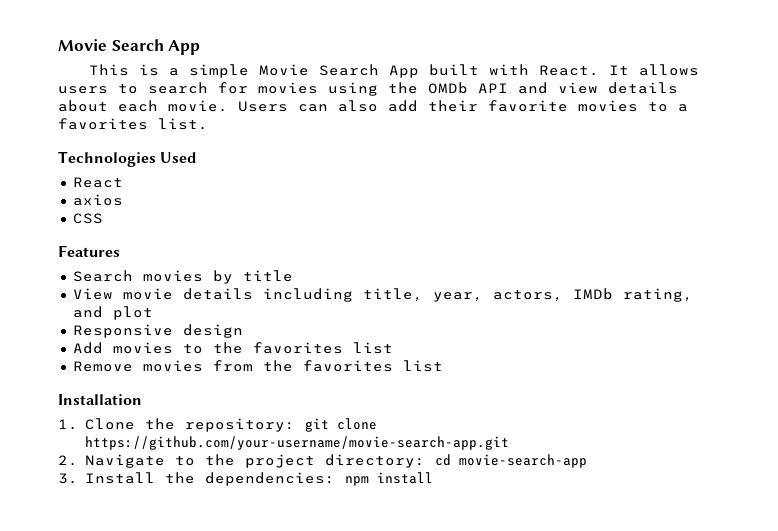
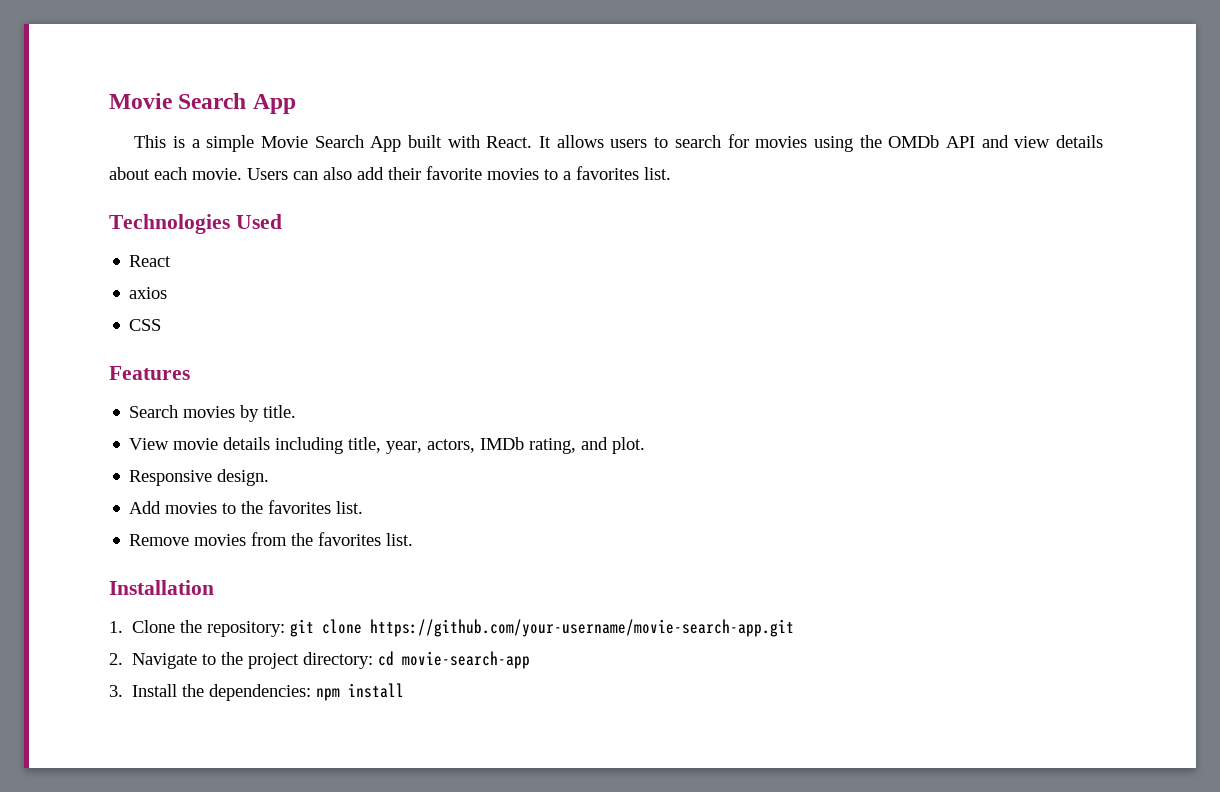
- Search movies by title
+ Search movies by title.
- View movie details including title, year, actors, IMDb rating, and plot
+ View movie details including title, year, actors, IMDb rating, and plot.
- Responsive design
+ Responsive design.
- Add movies to the favorites list
+ Add movies to the favorites list.
- Remove movies from the favorites list
+ Remove movies from the favorites list.

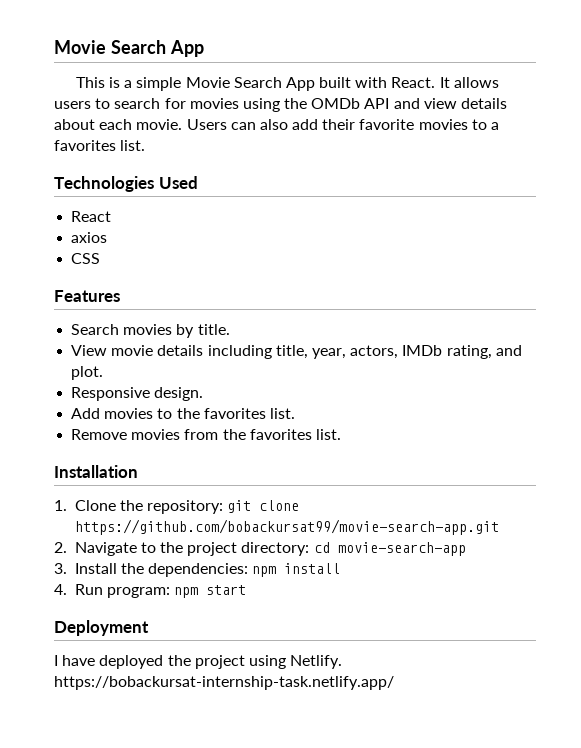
- 1. Clone the repository: git clone https://github.com/your-username/movie-search-app.git
+ 1. Clone the repository: git clone https://github.com/bobackursat99/movie-search-app.git
+ 4. Run program: npm start
+ Deployment
+ I have deployed the project using Netlify. https://bobackursat-internship-task.netlify.app/

